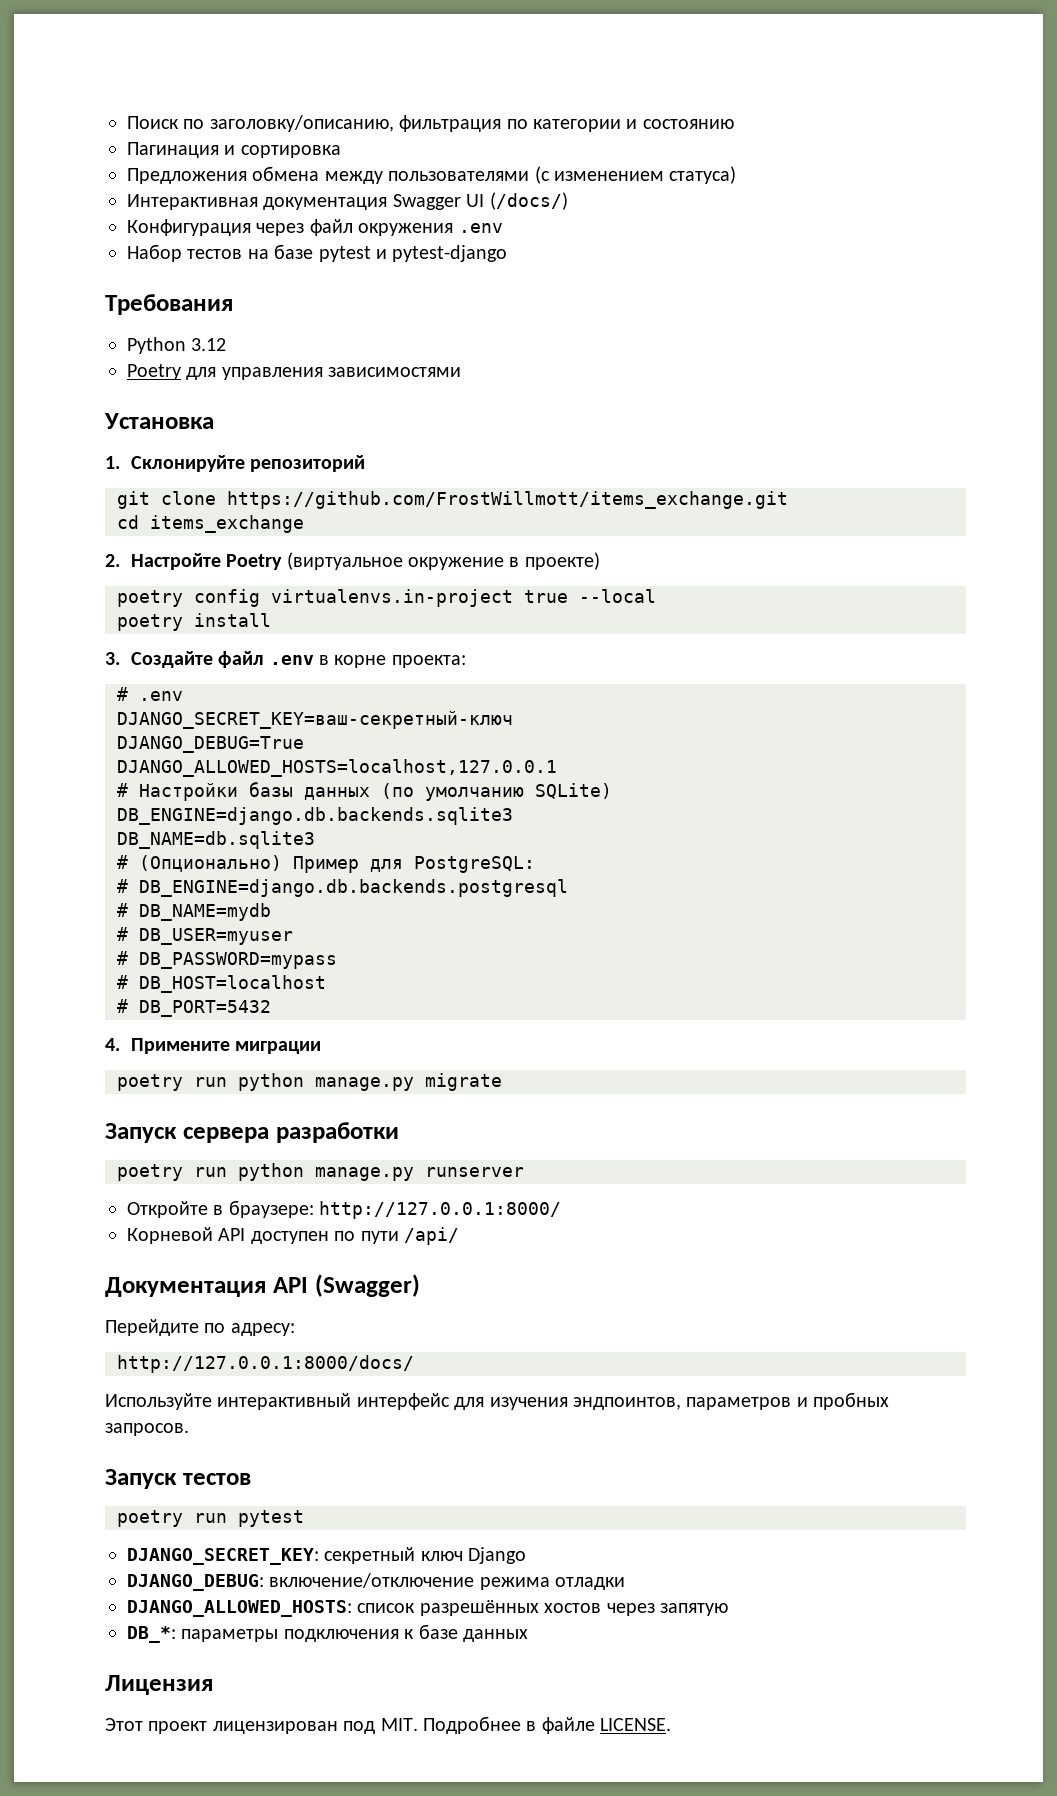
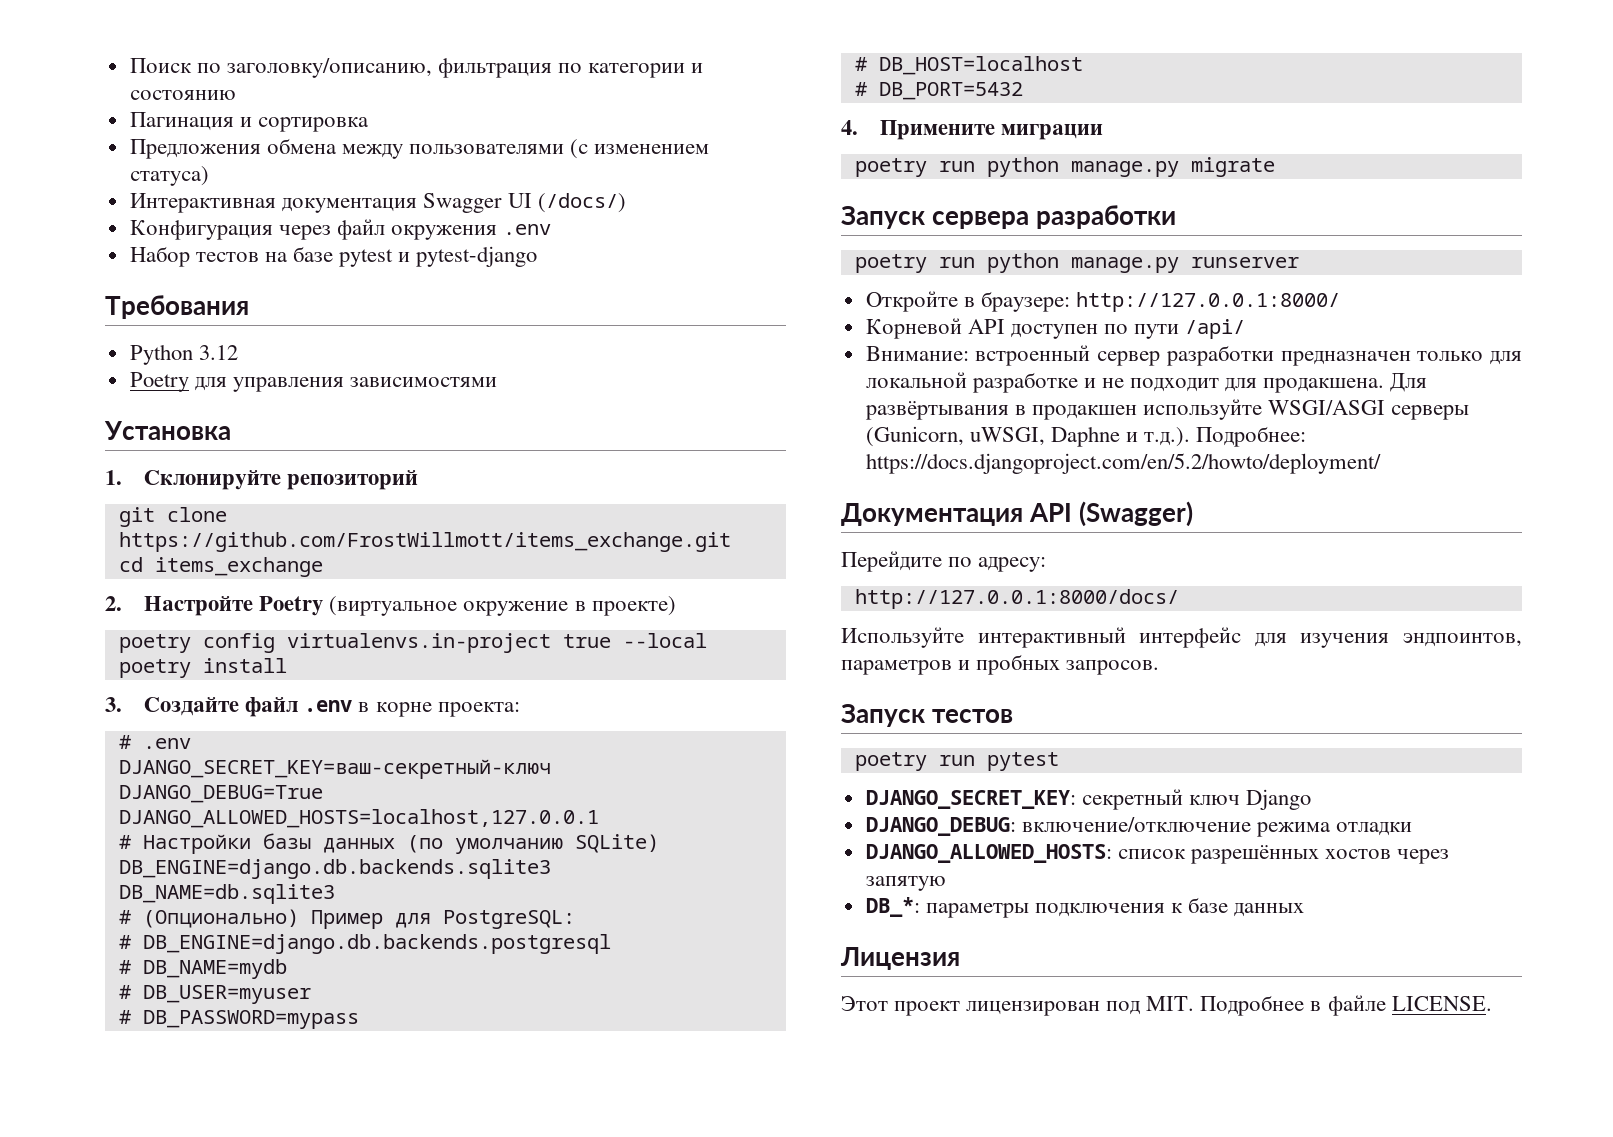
+ Внимание: встроенный сервер разработки предназначен только для локальной разработке и не подходит для продакшена. Для развёртывания в продакшен используйте WSGI/ASGI серверы (Gunicorn, uWSGI, Daphne и т.д.). Подробнее: https://docs.djangoproject.com/en/5.2/howto/deployment/

